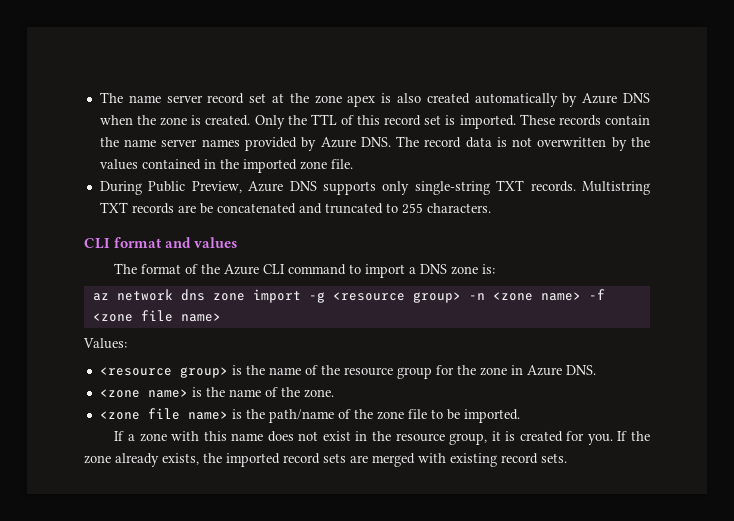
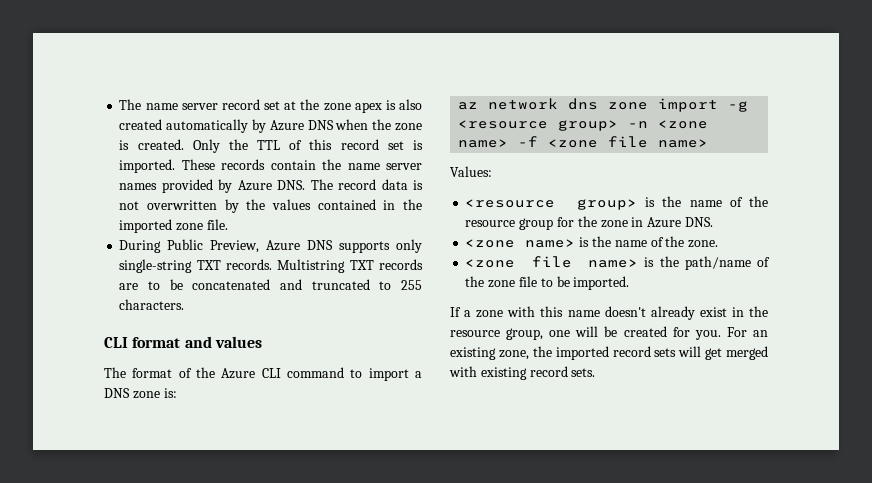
- Multistring TXT records are be concatenated and truncated to 255 characters.
+ Multistring TXT records are to be concatenated and truncated to 255 characters.
- If a zone with this name does not exist in the resource group, it is created for you. If the zone already exists, the imported record sets are merged with existing record sets.
+ If a zone with this name doesn't already exist in the resource group, one will be created for you. For an existing zone, the imported record sets will get merged with existing record sets.

